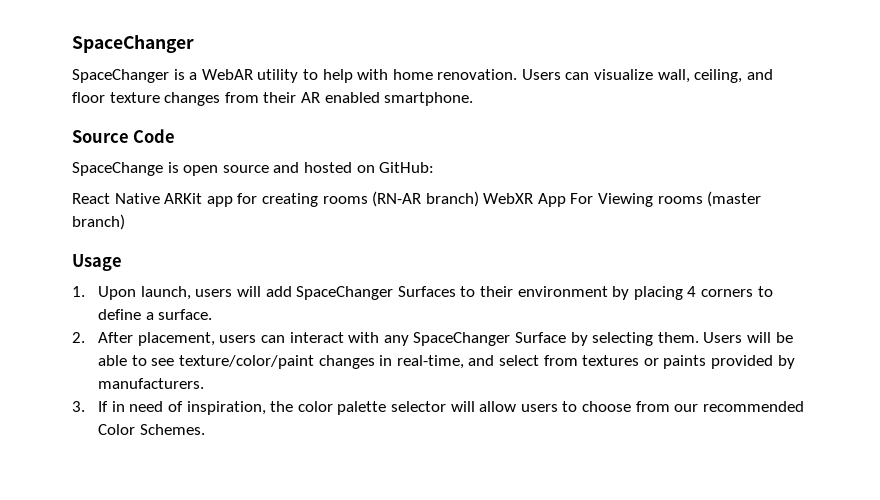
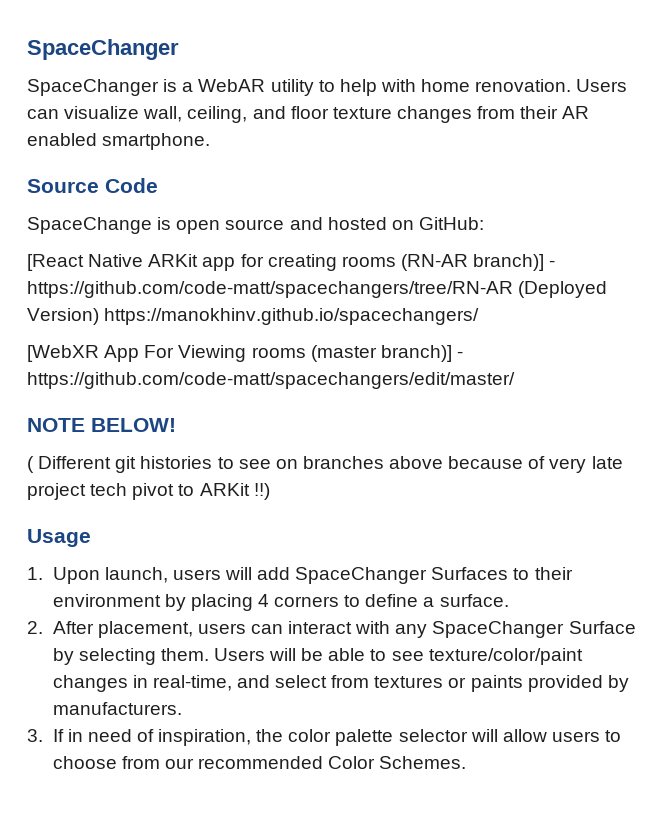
- React Native ARKit app for creating rooms (RN-AR branch) WebXR App For Viewing rooms (master branch)
+ [React Native ARKit app for creating rooms (RN-AR branch)] - https://github.com/code-matt/spacechangers/tree/RN-AR (Deployed Version) https://manokhinv.github.io/spacechangers/
+ [WebXR App For Viewing rooms (master branch)] - https://github.com/code-matt/spacechangers/edit/master/
+ NOTE BELOW!
+ ( Different git histories to see on branches above because of very late project tech pivot to ARKit !!)

